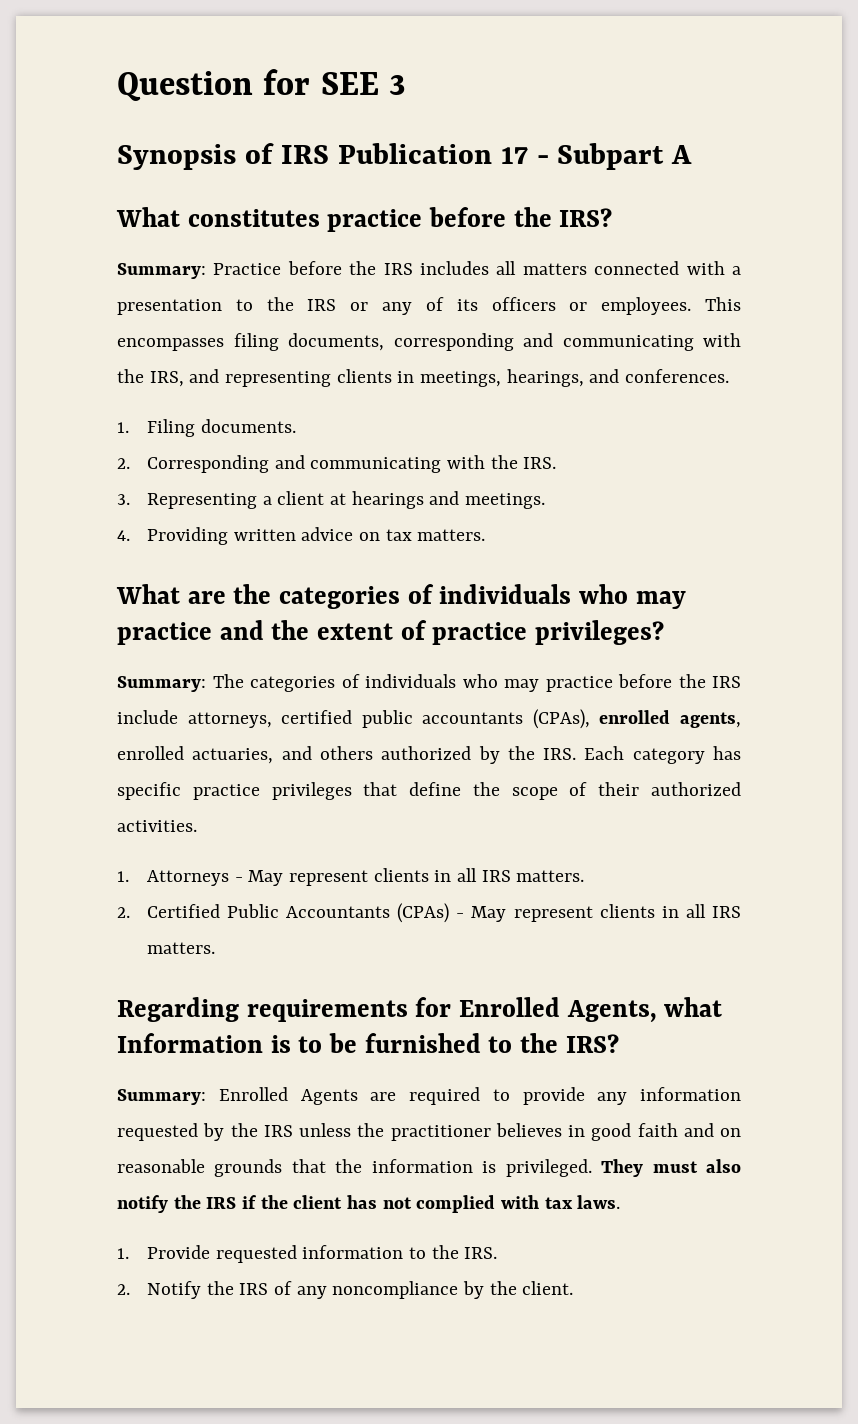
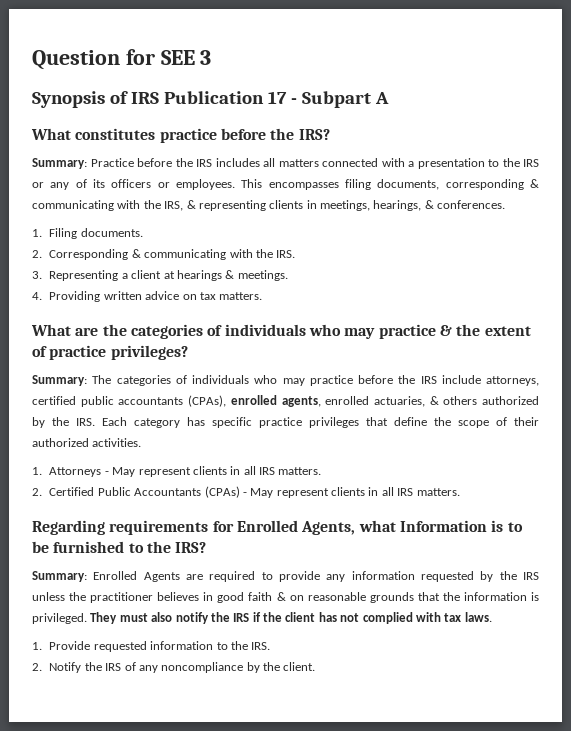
- This encompasses filing documents, corresponding and communicating with the IRS, and representing clients in meetings, hearings, and conferences.
+ This encompasses filing documents, corresponding & communicating with the IRS, & representing clients in meetings, hearings, & conferences.
- 2. Corresponding and communicating with the IRS.
+ 2. Corresponding & communicating with the IRS.
- 3. Representing a client at hearings and meetings.
+ 3. Representing a client at hearings & meetings.
- What are the categories of individuals who may practice and the extent of practice privileges?
+ What are the categories of individuals who may practice & the extent of practice privileges?
- Summary: The categories of individuals who may practice before the IRS include attorneys, certified public accountants (CPAs), enrolled agents, enrolled actuaries, and others authorized by the IRS. Each category has specific practice privileges that define the scope of their authorized activities.
+ Summary: The categories of individuals who may practice before the IRS include attorneys, certified public accountants (CPAs), enrolled agents, enrolled actuaries, & others authorized by the IRS. Each category has specific practice privileges that define the scope of their authorized activities.
- Summary: Enrolled Agents are required to provide any information requested by the IRS unless the practitioner believes in good faith and on reasonable grounds that the information is privileged.
+ Summary: Enrolled Agents are required to provide any information requested by the IRS unless the practitioner believes in good faith & on reasonable grounds that the information is privileged.

